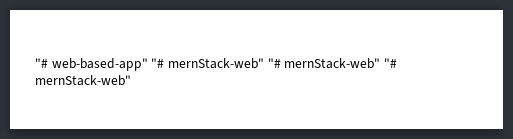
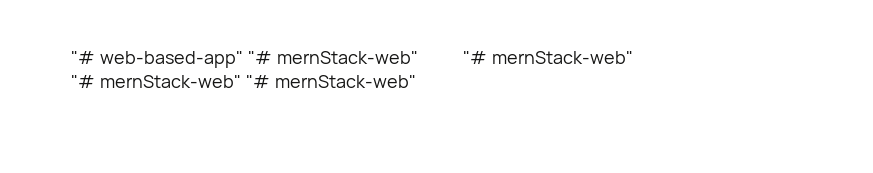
- "# web-based-app" "# mernStack-web" "# mernStack-web" "# mernStack-web"
+ "# web-based-app" "# mernStack-web" "# mernStack-web" "# mernStack-web" "# mernStack-web"

